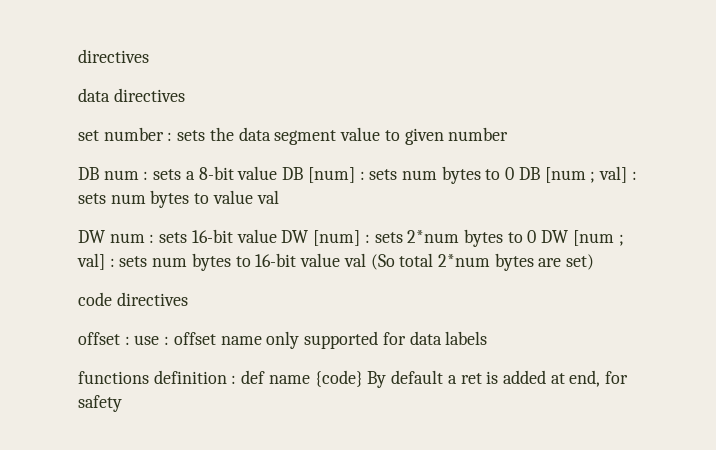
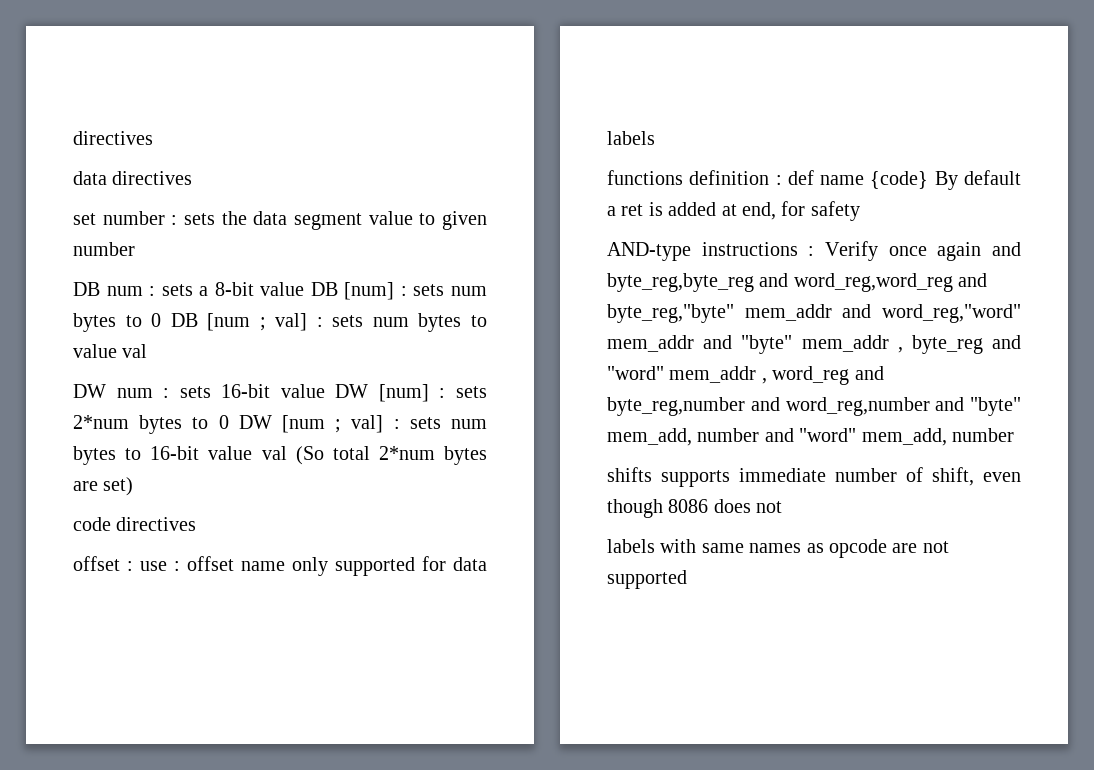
+ AND-type instructions : Verify once again and byte_reg,byte_reg and word_reg,word_reg and byte_reg,"byte" mem_addr and word_reg,"word" mem_addr and "byte" mem_addr , byte_reg and "word" mem_addr , word_reg and byte_reg,number and word_reg,number and "byte" mem_add, number and "word" mem_add, number
+ shifts supports immediate number of shift, even though 8086 does not
+ labels with same names as opcode are not supported

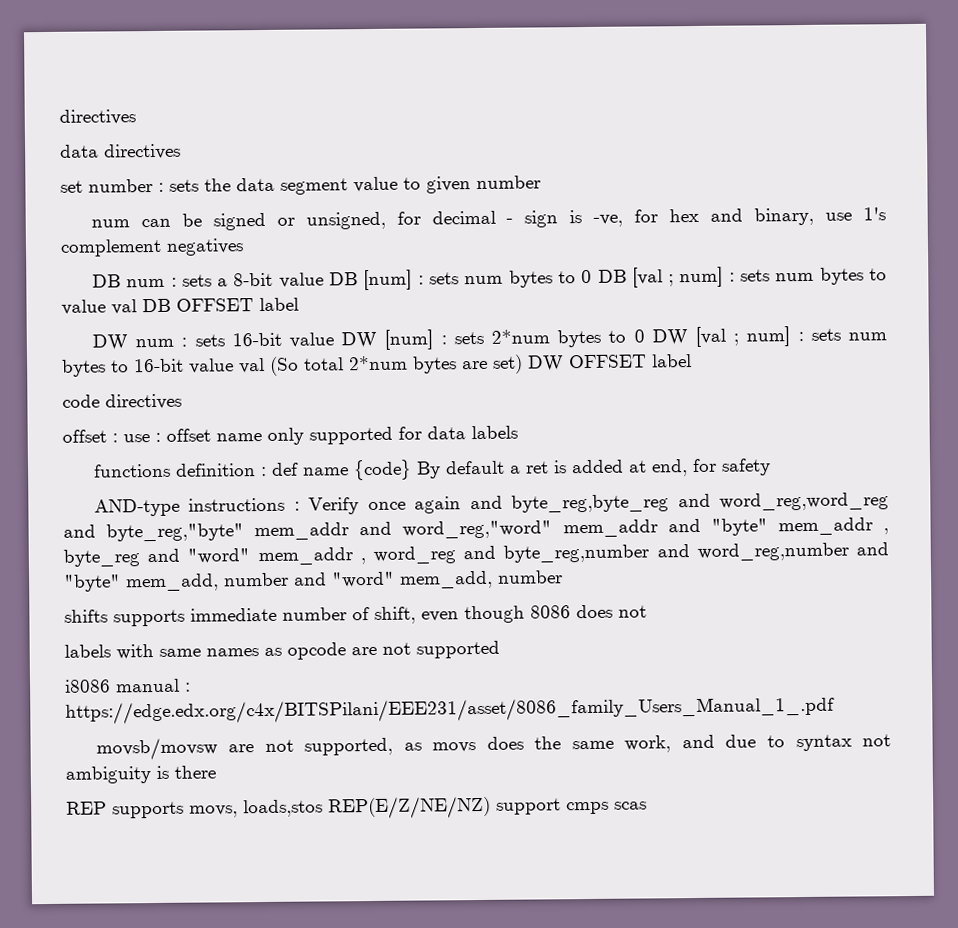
+ num can be signed or unsigned, for decimal - sign is -ve, for hex and binary, use 1's complement negatives
- DB num : sets a 8-bit value DB [num] : sets num bytes to 0 DB [num ; val] : sets num bytes to value val
+ DB num : sets a 8-bit value DB [num] : sets num bytes to 0 DB [val ; num] : sets num bytes to value val DB OFFSET label
- DW num : sets 16-bit value DW [num] : sets 2*num bytes to 0 DW [num ; val] : sets num bytes to 16-bit value val (So total 2*num bytes are set)
+ DW num : sets 16-bit value DW [num] : sets 2*num bytes to 0 DW [val ; num] : sets num bytes to 16-bit value val (So total 2*num bytes are set) DW OFFSET label
+ i8086 manual : https://edge.edx.org/c4x/BITSPilani/EEE231/asset/8086_family_Users_Manual_1_.pdf
+ movsb/movsw are not supported, as movs does the same work, and due to syntax not ambiguity is there
+ REP supports movs, loads,stos REP(E/Z/NE/NZ) support cmps scas

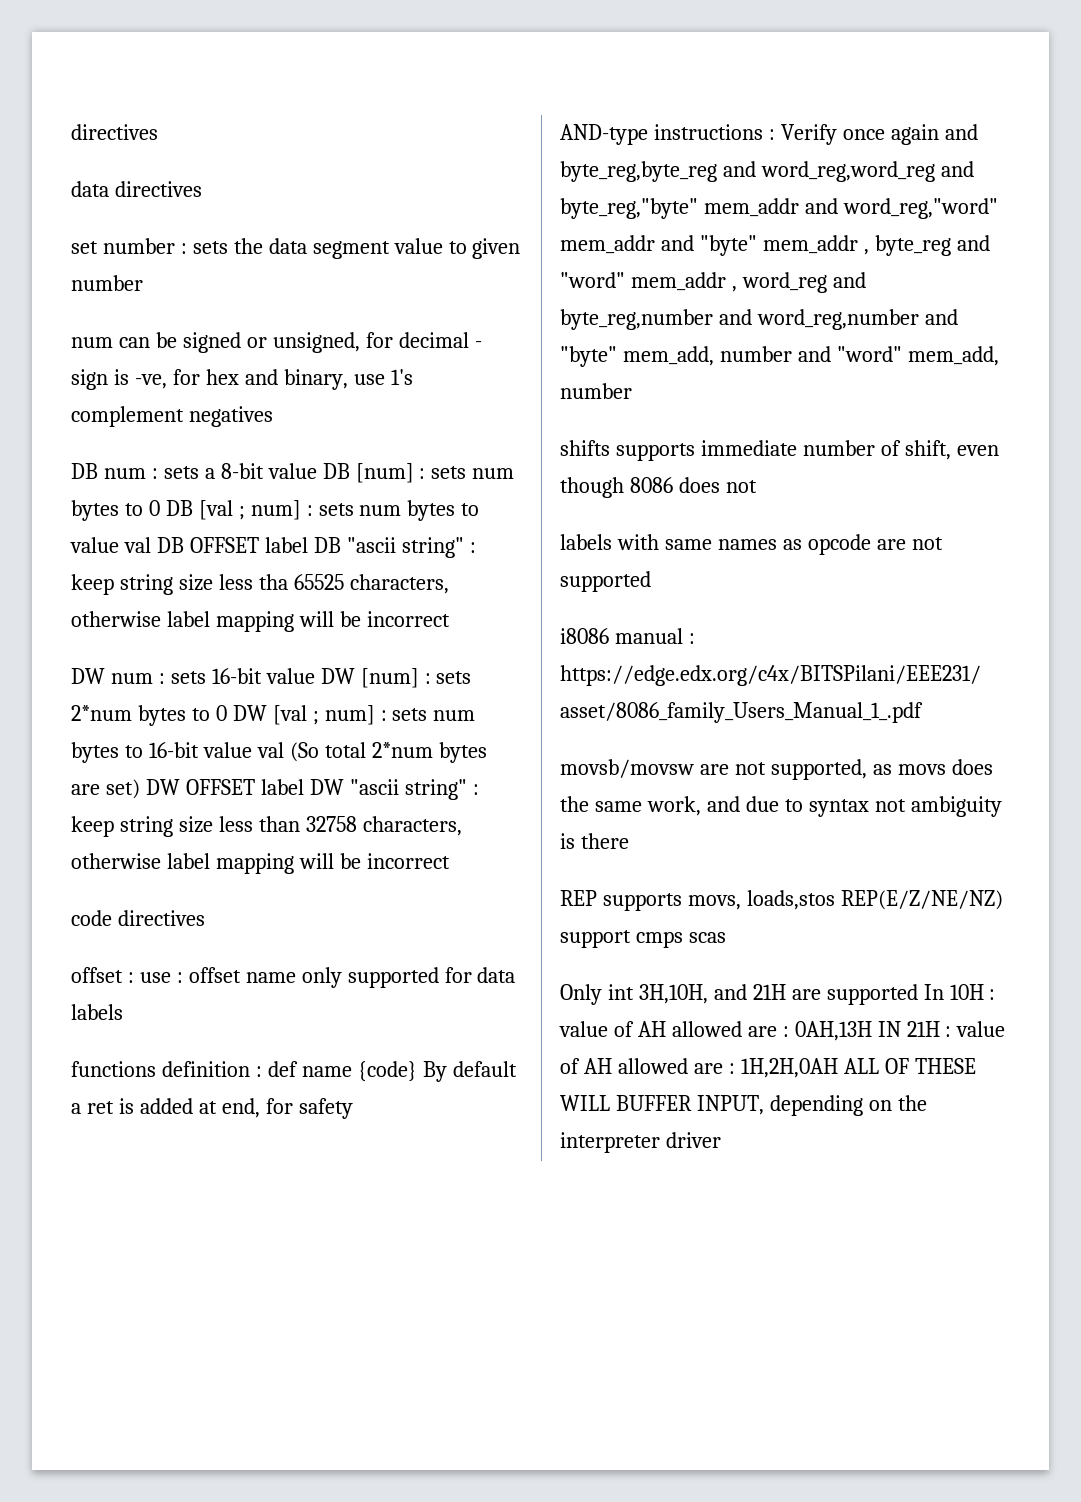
- DB num : sets a 8-bit value DB [num] : sets num bytes to 0 DB [val ; num] : sets num bytes to value val DB OFFSET label
+ DB num : sets a 8-bit value DB [num] : sets num bytes to 0 DB [val ; num] : sets num bytes to value val DB OFFSET label DB "ascii string" : keep string size less tha 65525 characters, otherwise label mapping will be incorrect
- DW num : sets 16-bit value DW [num] : sets 2*num bytes to 0 DW [val ; num] : sets num bytes to 16-bit value val (So total 2*num bytes are set) DW OFFSET label
+ DW num : sets 16-bit value DW [num] : sets 2*num bytes to 0 DW [val ; num] : sets num bytes to 16-bit value val (So total 2*num bytes are set) DW OFFSET label DW "ascii string" : keep string size less than 32758 characters, otherwise label mapping will be incorrect
+ Only int 3H,10H, and 21H are supported In 10H : value of AH allowed are : 0AH,13H IN 21H : value of AH allowed are : 1H,2H,0AH ALL OF THESE WILL BUFFER INPUT, depending on the interpreter driver

